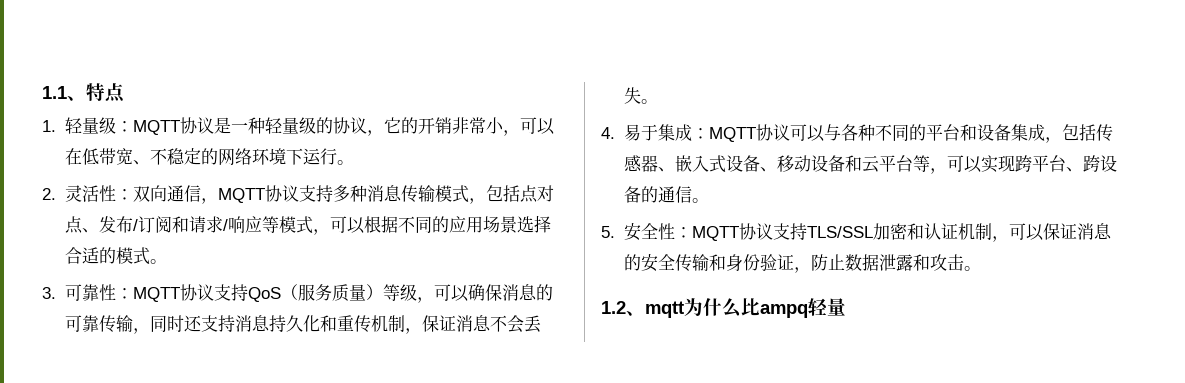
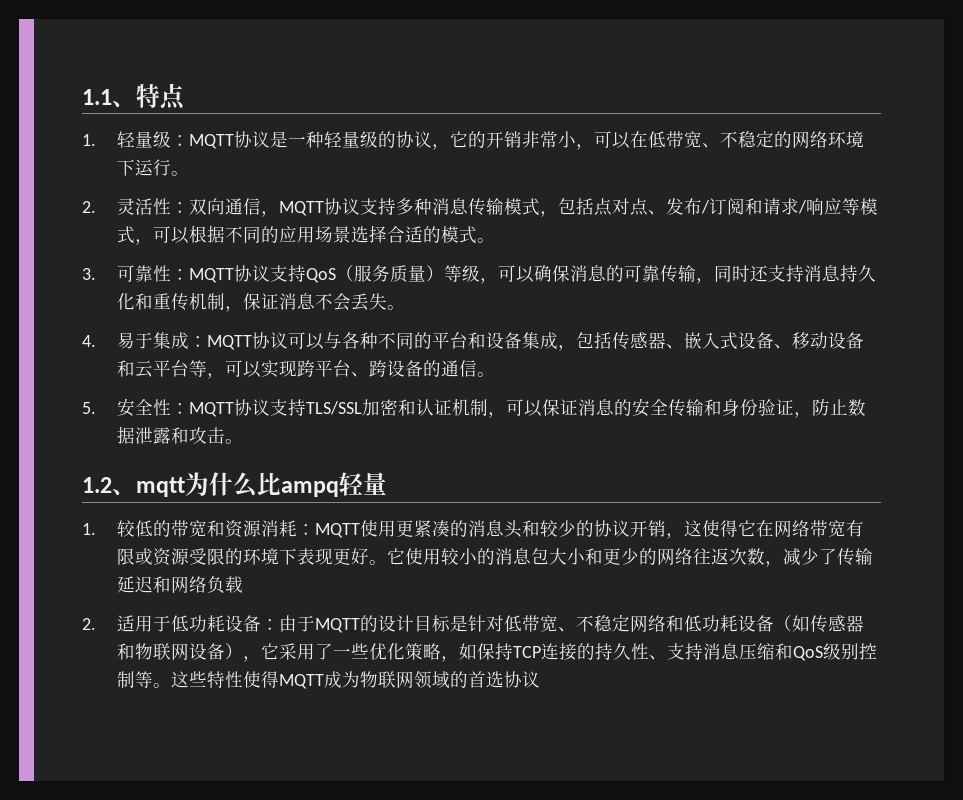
+ 1.较低的带宽和资源消耗：MQTT使用更紧凑的消息头和较少的协议开销，这使得它在网络带宽有限或资源受限的环境下表现更好。它使用较小的消息包大小和更少的网络往返次数，减少了传输延迟和网络负载
+ 2.适用于低功耗设备：由于MQTT的设计目标是针对低带宽、不稳定网络和低功耗设备（如传感器和物联网设备），它采用了一些优化策略，如保持TCP连接的持久性、支持消息压缩和QoS级别控制等。这些特性使得MQTT成为物联网领域的首选协议

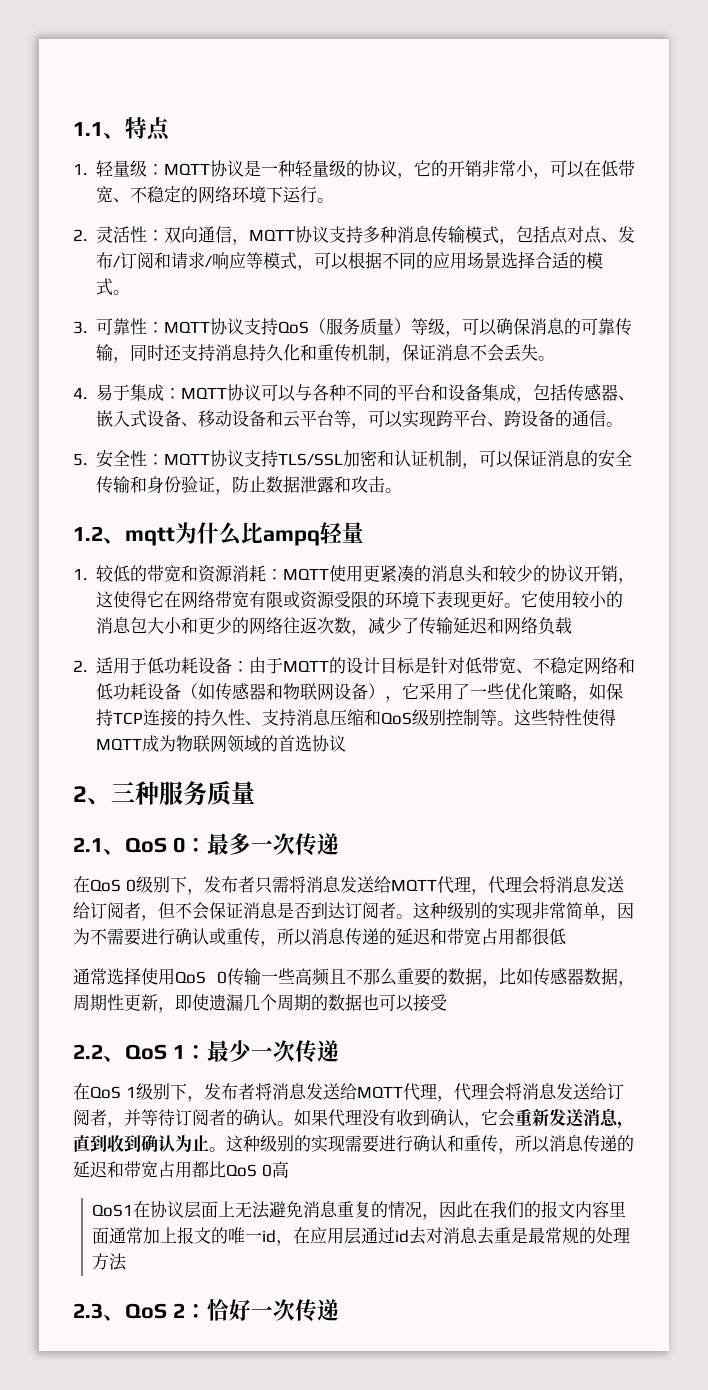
+ 2、三种服务质量
+ 2.1、QoS 0：最多一次传递
+ 在QoS 0级别下，发布者只需将消息发送给MQTT代理，代理会将消息发送给订阅者，但不会保证消息是否到达订阅者。这种级别的实现非常简单，因为不需要进行确认或重传，所以消息传递的延迟和带宽占用都很低
+ 通常选择使用QoS 0传输一些高频且不那么重要的数据，比如传感器数据，周期性更新，即使遗漏几个周期的数据也可以接受
+ 2.2、QoS 1：最少一次传递
+ 在QoS 1级别下，发布者将消息发送给MQTT代理，代理会将消息发送给订阅者，并等待订阅者的确认。如果代理没有收到确认，它会重新发送消息，直到收到确认为止。这种级别的实现需要进行确认和重传，所以消息传递的延迟和带宽占用都比QoS 0高
+ QoS1在协议层面上无法避免消息重复的情况，因此在我们的报文内容里面通常加上报文的唯一id，在应用层通过id去对消息去重是最常规的处理方法
+ 2.3、QoS 2：恰好一次传递

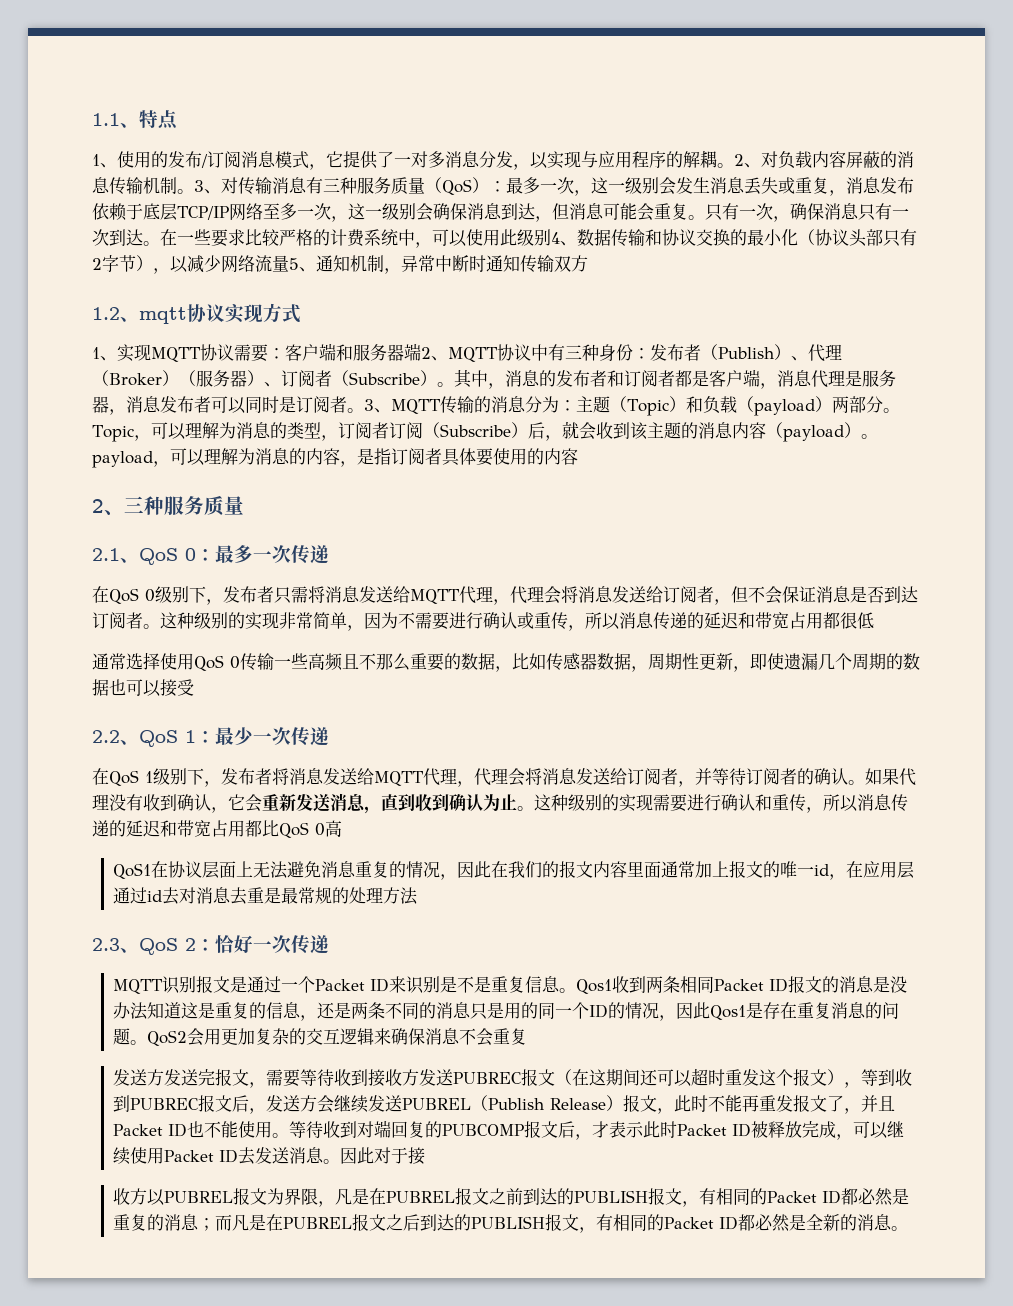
- 1.轻量级：MQTT协议是一种轻量级的协议，它的开销非常小，可以在低带宽、不稳定的网络环境下运行。
- 2.灵活性：双向通信，MQTT协议支持多种消息传输模式，包括点对点、发布/订阅和请求/响应等模式，可以根据不同的应用场景选择合适的模式。
- 3.可靠性：MQTT协议支持QoS（服务质量）等级，可以确保消息的可靠传输，同时还支持消息持久化和重传机制，保证消息不会丢失。
- 4.易于集成：MQTT协议可以与各种不同的平台和设备集成，包括传感器、嵌入式设备、移动设备和云平台等，可以实现跨平台、跨设备的通信。
- 5.安全性：MQTT协议支持TLS/SSL加密和认证机制，可以保证消息的安全传输和身份验证，防止数据泄露和攻击。
- 1.2、mqtt为什么比ampq轻量
- 1.较低的带宽和资源消耗：MQTT使用更紧凑的消息头和较少的协议开销，这使得它在网络带宽有限或资源受限的环境下表现更好。它使用较小的消息包大小和更少的网络往返次数，减少了传输延迟和网络负载
- 2.适用于低功耗设备：由于MQTT的设计目标是针对低带宽、不稳定网络和低功耗设备（如传感器和物联网设备），它采用了一些优化策略，如保持TCP连接的持久性、支持消息压缩和QoS级别控制等。这些特性使得MQTT成为物联网领域的首选协议
+ 1、使用的发布/订阅消息模式，它提供了一对多消息分发，以实现与应用程序的解耦。2、对负载内容屏蔽的消息传输机制。3、对传输消息有三种服务质量（QoS）：最多一次，这一级别会发生消息丢失或重复，消息发布依赖于底层TCP/IP网络至多一次，这一级别会确保消息到达，但消息可能会重复。只有一次，确保消息只有一次到达。在一些要求比较严格的计费系统中，可以使用此级别4、数据传输和协议交换的最小化（协议头部只有2字节），以减少网络流量5、通知机制，异常中断时通知传输双方
+ 1.2、mqtt协议实现方式
+ 1、实现MQTT协议需要：客户端和服务器端2、MQTT协议中有三种身份：发布者（Publish）、代理（Broker）（服务器）、订阅者（Subscribe）。其中，消息的发布者和订阅者都是客户端，消息代理是服务器，消息发布者可以同时是订阅者。3、MQTT传输的消息分为：主题（Topic）和负载（payload）两部分。Topic，可以理解为消息的类型，订阅者订阅（Subscribe）后，就会收到该主题的消息内容（payload）。payload，可以理解为消息的内容，是指订阅者具体要使用的内容
+ MQTT识别报文是通过一个Packet ID来识别是不是重复信息。Qos1收到两条相同Packet ID报文的消息是没办法知道这是重复的信息，还是两条不同的消息只是用的同一个ID的情况，因此Qos1是存在重复消息的问题。QoS2会用更加复杂的交互逻辑来确保消息不会重复
+ 发送方发送完报文，需要等待收到接收方发送PUBREC报文（在这期间还可以超时重发这个报文），等到收到PUBREC报文后，发送方会继续发送PUBREL（Publish Release）报文，此时不能再重发报文了，并且Packet ID也不能使用。等待收到对端回复的PUBCOMP报文后，才表示此时Packet ID被释放完成，可以继续使用Packet ID去发送消息。因此对于接
+ 收方以PUBREL报文为界限，凡是在PUBREL报文之前到达的PUBLISH报文，有相同的Packet ID都必然是重复的消息；而凡是在PUBREL报文之后到达的PUBLISH报文，有相同的Packet ID都必然是全新的消息。

